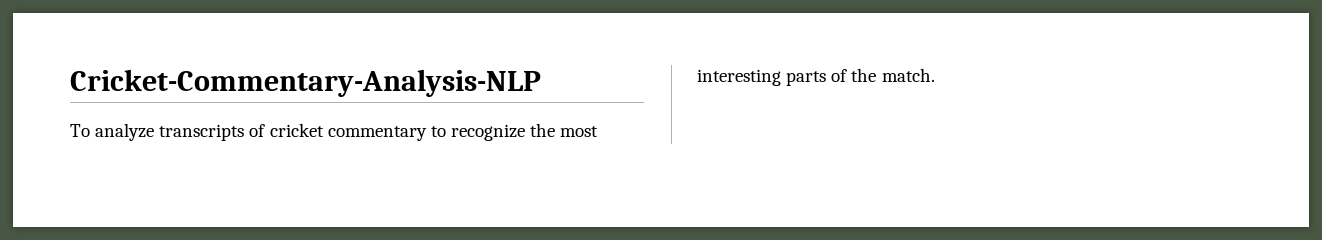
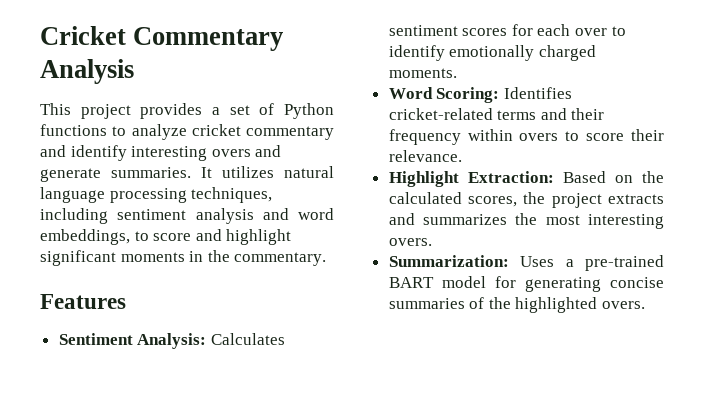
- Cricket-Commentary-Analysis-NLP
- To analyze transcripts of cricket commentary to recognize the most interesting parts of the match.
+ Cricket Commentary Analysis
+ This project provides a set of Python functions to analyze cricket commentary and identify interesting overs and generate summaries. It utilizes natural language processing techniques, including sentiment analysis and word embeddings, to score and highlight significant moments in the commentary.
+ Features
+ Sentiment Analysis: Calculates sentiment scores for each over to identify emotionally charged moments.
+ Word Scoring: Identifies cricket-related terms and their frequency within overs to score their relevance.
+ Highlight Extraction: Based on the calculated scores, the project extracts and summarizes the most interesting overs.
+ Summarization: Uses a pre-trained BART model for generating concise summaries of the highlighted overs.

